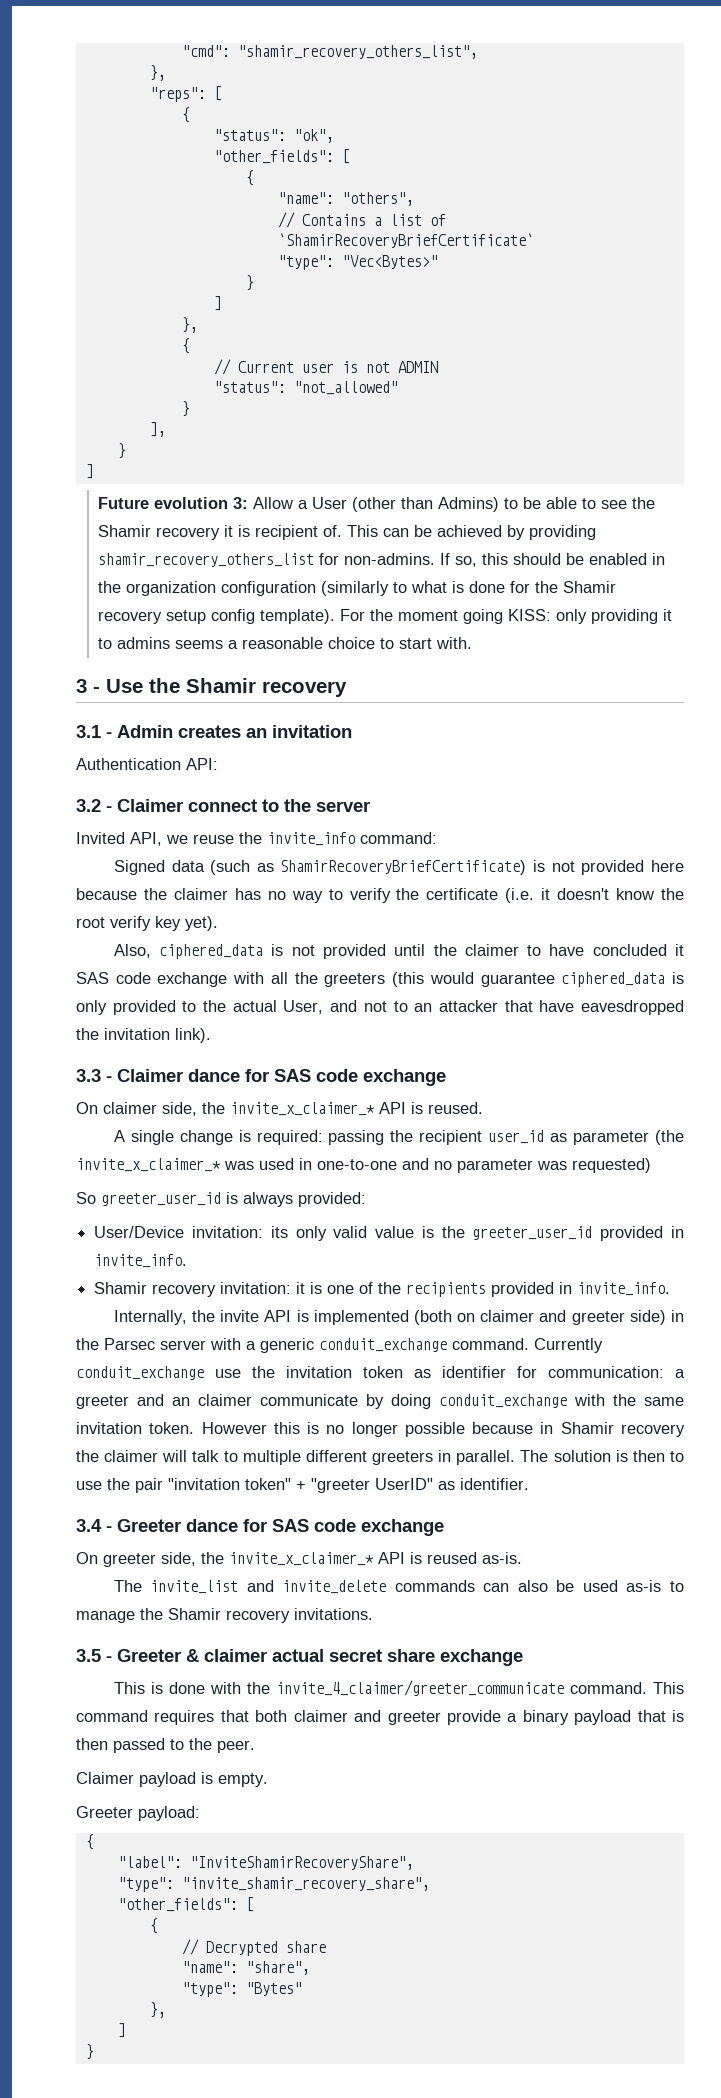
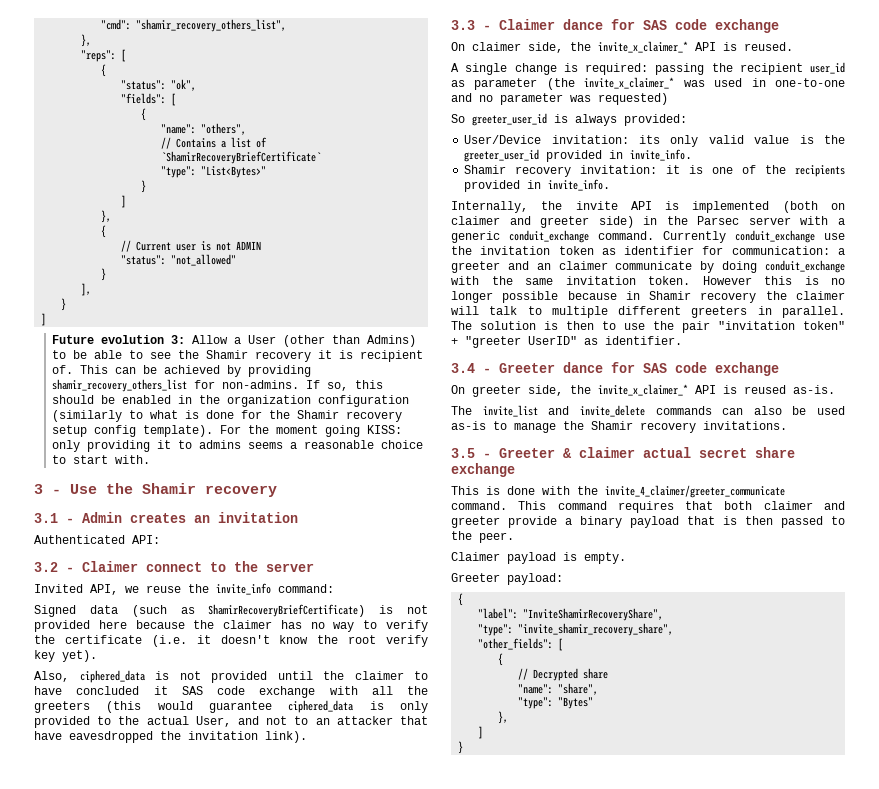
  "status": "ok",
- "other_fields": [
+ "fields": [
- "type": "Vec<Bytes>"
+ "type": "List<Bytes>"
- Authentication API:
+ Authenticated API:

